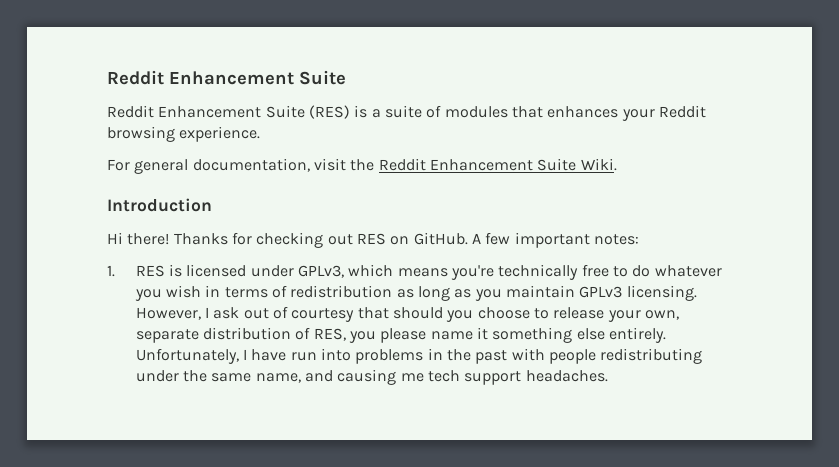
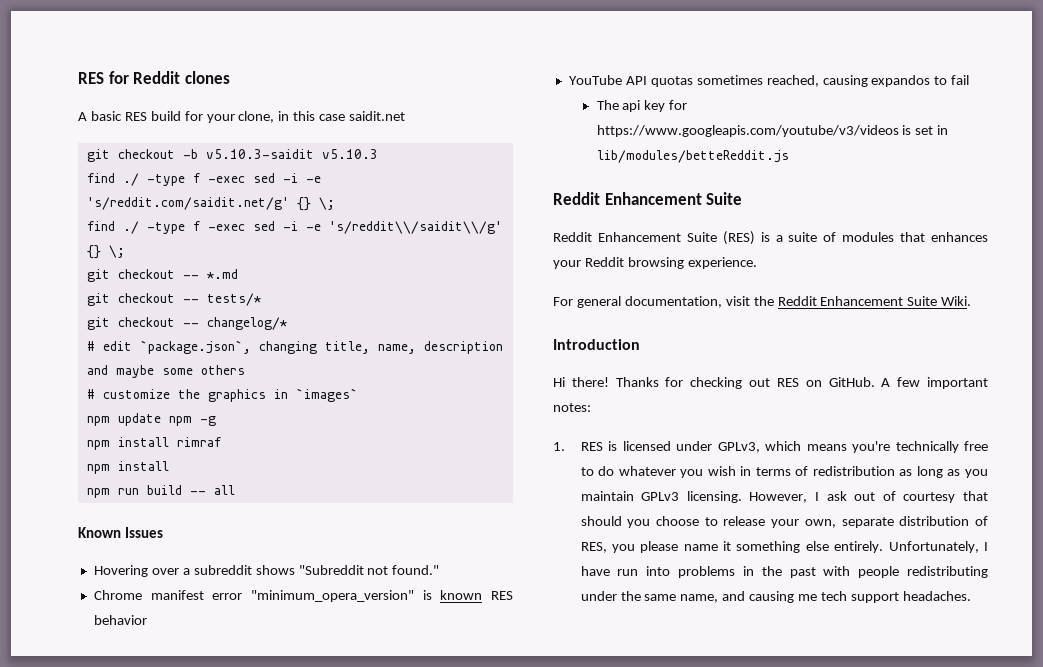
+ RES for Reddit clones
+ A basic RES build for your clone, in this case saidit.net
+ git checkout -b v5.10.3-saidit v5.10.3
+ find ./ -type f -exec sed -i -e 's/reddit.com/saidit.net/g' {} \;
+ find ./ -type f -exec sed -i -e 's/reddit\\/saidit\\/g' {} \;
+ git checkout -- *.md
+ git checkout -- tests/*
+ git checkout -- changelog/*
+ # edit `package.json`, changing title, name, description and maybe some others
+ # customize the graphics in `images`
+ npm update npm -g
+ npm install rimraf
+ npm install
+ npm run build -- all
+ Known Issues
+ Hovering over a subreddit shows "Subreddit not found."
+ Chrome manifest error "minimum_opera_version" is known RES behavior
+ YouTube API quotas sometimes reached, causing expandos to fail
+ The api key for https://www.googleapis.com/youtube/v3/videos is set in lib/modules/betteReddit.js

